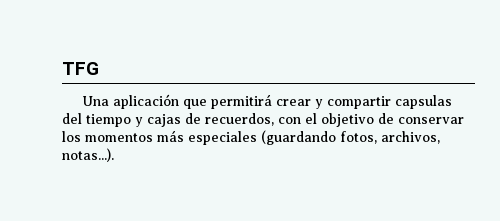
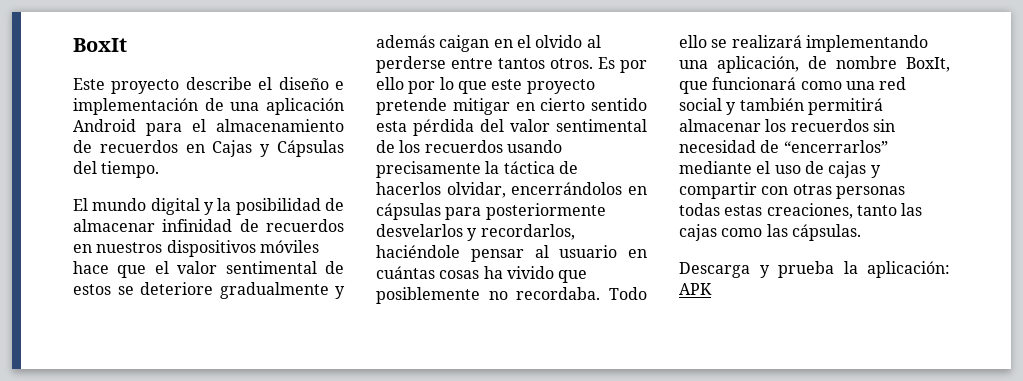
- TFG
- Una aplicación que permitirá crear y compartir capsulas del tiempo y cajas de recuerdos, con el objetivo de conservar los momentos más especiales (guardando fotos, archivos, notas...).
+ BoxIt
+ Este proyecto describe el diseño e implementación de una aplicación Android para el almacenamiento de recuerdos en Cajas y Cápsulas del tiempo.
+ El mundo digital y la posibilidad de almacenar infinidad de recuerdos en nuestros dispositivos móviles hace que el valor sentimental de estos se deteriore gradualmente y además caigan en el olvido al perderse entre tantos otros. Es por ello por lo que este proyecto pretende mitigar en cierto sentido esta pérdida del valor sentimental de los recuerdos usando precisamente la táctica de hacerlos olvidar, encerrándolos en cápsulas para posteriormente desvelarlos y recordarlos, haciéndole pensar al usuario en cuántas cosas ha vivido que posiblemente no recordaba. Todo ello se realizará implementando una aplicación, de nombre BoxIt, que funcionará como una red social y también permitirá almacenar los recuerdos sin necesidad de “encerrarlos” mediante el uso de cajas y compartir con otras personas todas estas creaciones, tanto las cajas como las cápsulas.
+ Descarga y prueba la aplicación: APK

